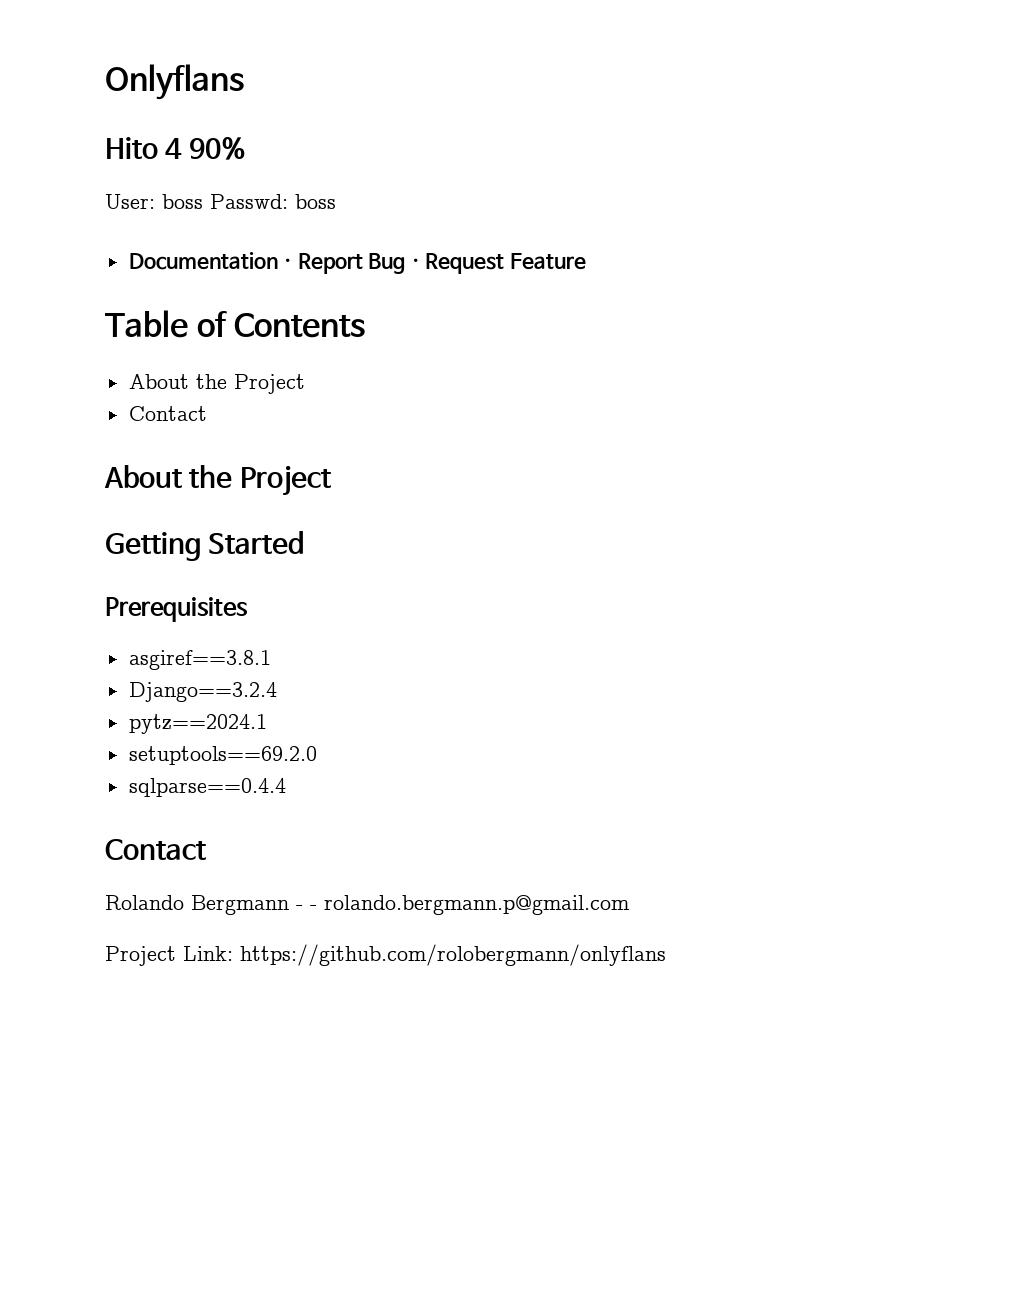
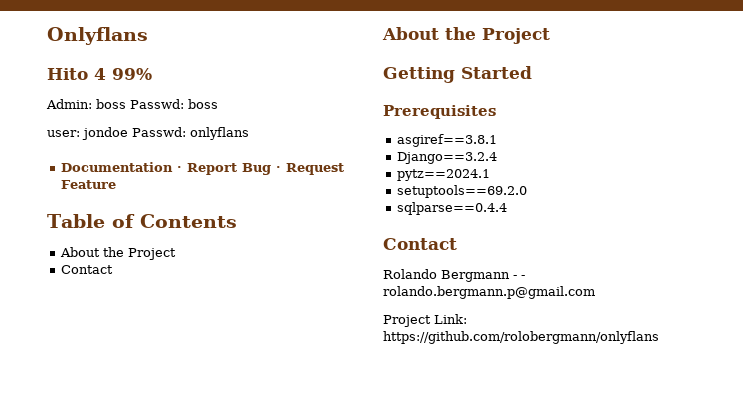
- Hito 4 90%
- User: boss Passwd: boss
+ Hito 4 99%
+ Admin: boss Passwd: boss
+ user: jondoe Passwd: onlyflans

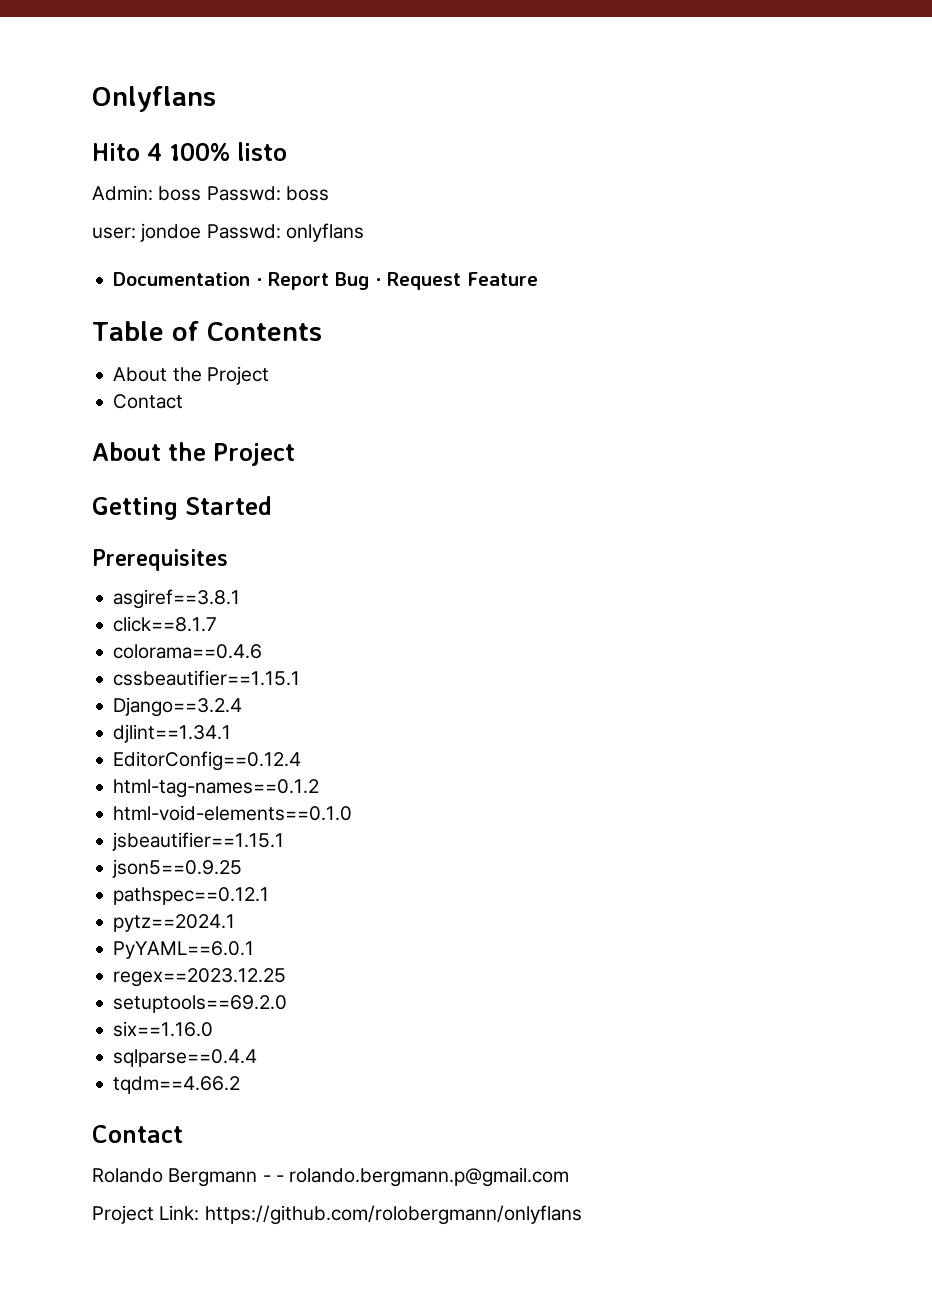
- Hito 4 99%
+ Hito 4 100% listo
+ click==8.1.7
+ colorama==0.4.6
+ cssbeautifier==1.15.1
  Django==3.2.4
+ djlint==1.34.1
+ EditorConfig==0.12.4
+ html-tag-names==0.1.2
+ html-void-elements==0.1.0
+ jsbeautifier==1.15.1
+ json5==0.9.25
+ pathspec==0.12.1
+ PyYAML==6.0.1
+ regex==2023.12.25
+ six==1.16.0
+ tqdm==4.66.2

